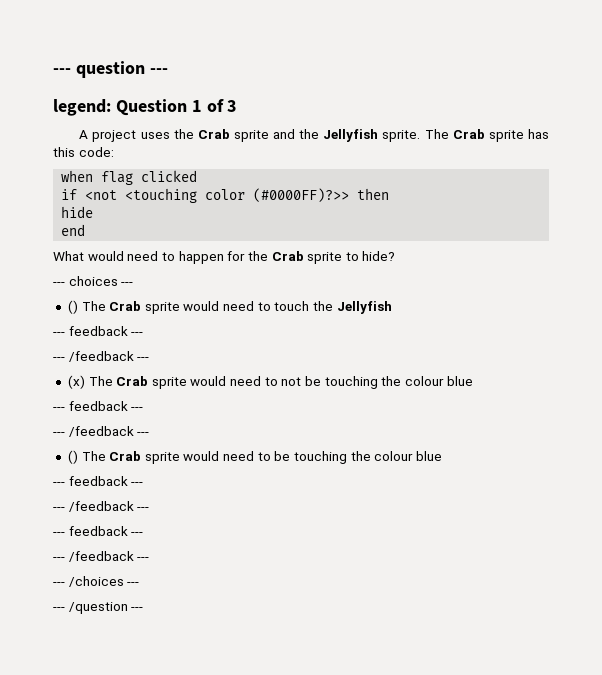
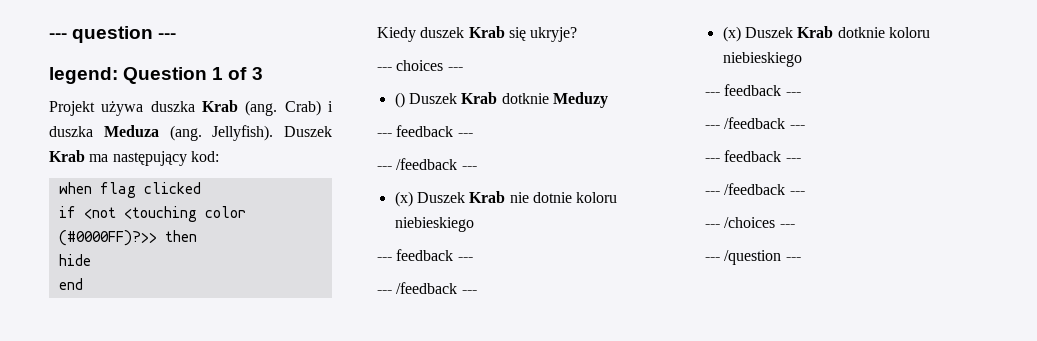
- A project uses the Crab sprite and the Jellyfish sprite. The Crab sprite has this code:
+ Projekt używa duszka Krab (ang. Crab) i duszka Meduza (ang. Jellyfish). Duszek Krab ma następujący kod:
- What would need to happen for the Crab sprite to hide?
+ Kiedy duszek Krab się ukryje?
  --- choices ---
- () The Crab sprite would need to touch the Jellyfish
+ () Duszek Krab dotknie Meduzy
  --- feedback ---
  --- /feedback ---
- (x) The Crab sprite would need to not be touching the colour blue
+ (x) Duszek Krab nie dotnie koloru niebieskiego
  --- feedback ---
  --- /feedback ---
- () The Crab sprite would need to be touching the colour blue
+ (x) Duszek Krab dotknie koloru niebieskiego

